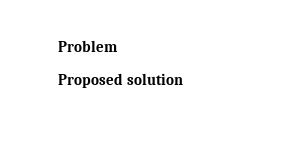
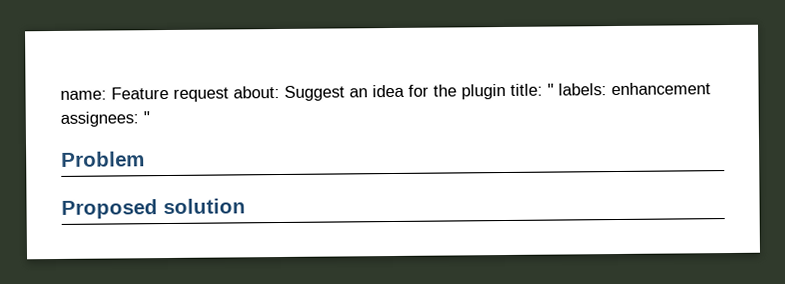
+ name: Feature request about: Suggest an idea for the plugin title: '' labels: enhancement assignees: ''

